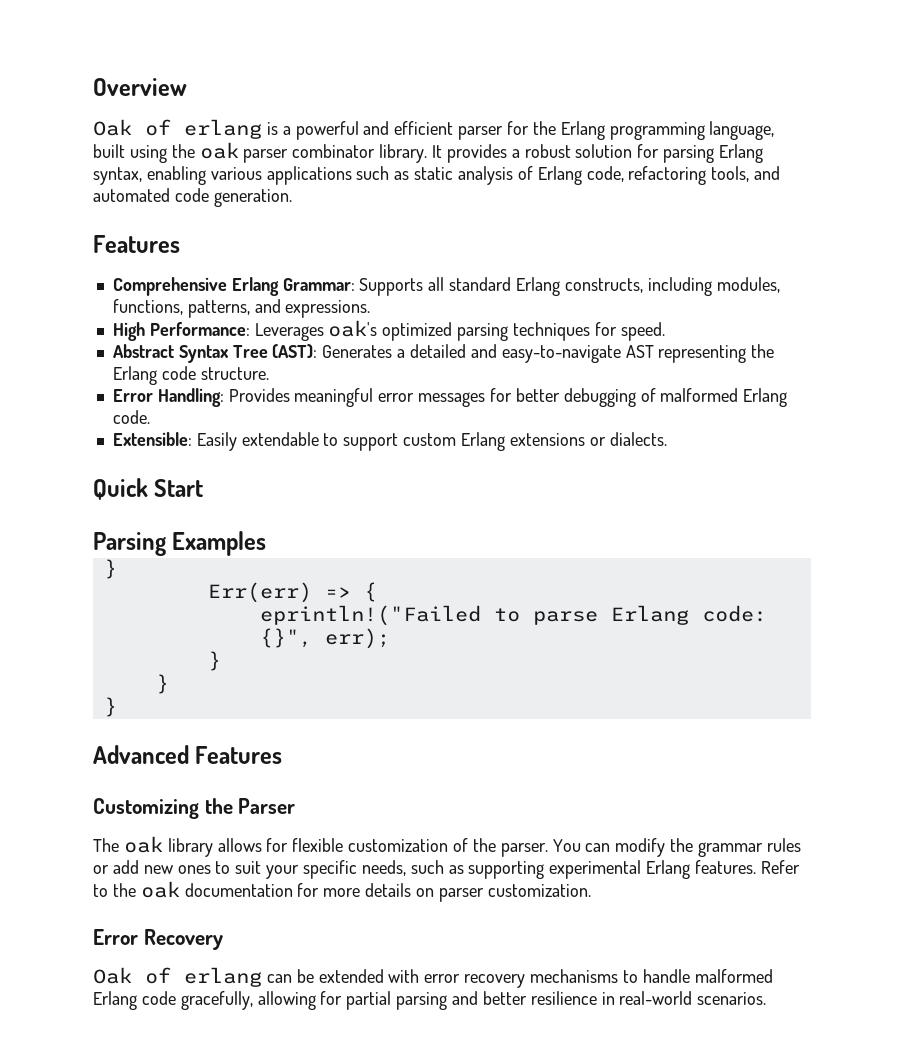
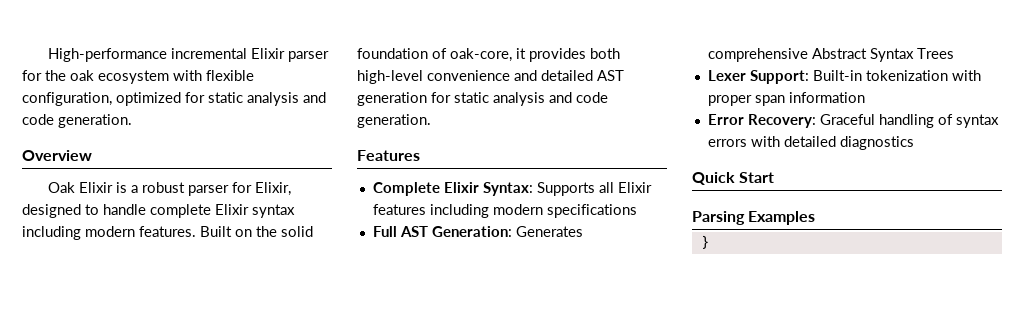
+ High-performance incremental Elixir parser for the oak ecosystem with flexible configuration, optimized for static analysis and code generation.
  Overview
- Oak of erlang is a powerful and efficient parser for the Erlang programming language, built using the oak parser combinator library. It provides a robust solution for parsing Erlang syntax, enabling various applications such as static analysis of Erlang code, refactoring tools, and automated code generation.
+ Oak Elixir is a robust parser for Elixir, designed to handle complete Elixir syntax including modern features. Built on the solid foundation of oak-core, it provides both high-level convenience and detailed AST generation for static analysis and code generation.
  Features
- Comprehensive Erlang Grammar: Supports all standard Erlang constructs, including modules, functions, patterns, and expressions.
- High Performance: Leverages oak's optimized parsing techniques for speed.
- Abstract Syntax Tree (AST): Generates a detailed and easy-to-navigate AST representing the Erlang code structure.
- Error Handling: Provides meaningful error messages for better debugging of malformed Erlang code.
- Extensible: Easily extendable to support custom Erlang extensions or dialects.
+ Complete Elixir Syntax: Supports all Elixir features including modern specifications
+ Full AST Generation: Generates comprehensive Abstract Syntax Trees
+ Lexer Support: Built-in tokenization with proper span information
+ Error Recovery: Graceful handling of syntax errors with detailed diagnostics
- Err(err) => {
- eprintln!("Failed to parse Erlang code: {}", err);
- }
- }
- }
- Advanced Features
- Customizing the Parser
- The oak library allows for flexible customization of the parser. You can modify the grammar rules or add new ones to suit your specific needs, such as supporting experimental Erlang features. Refer to the oak documentation for more details on parser customization.
- Error Recovery
- Oak of erlang can be extended with error recovery mechanisms to handle malformed Erlang code gracefully, allowing for partial parsing and better resilience in real-world scenarios.

